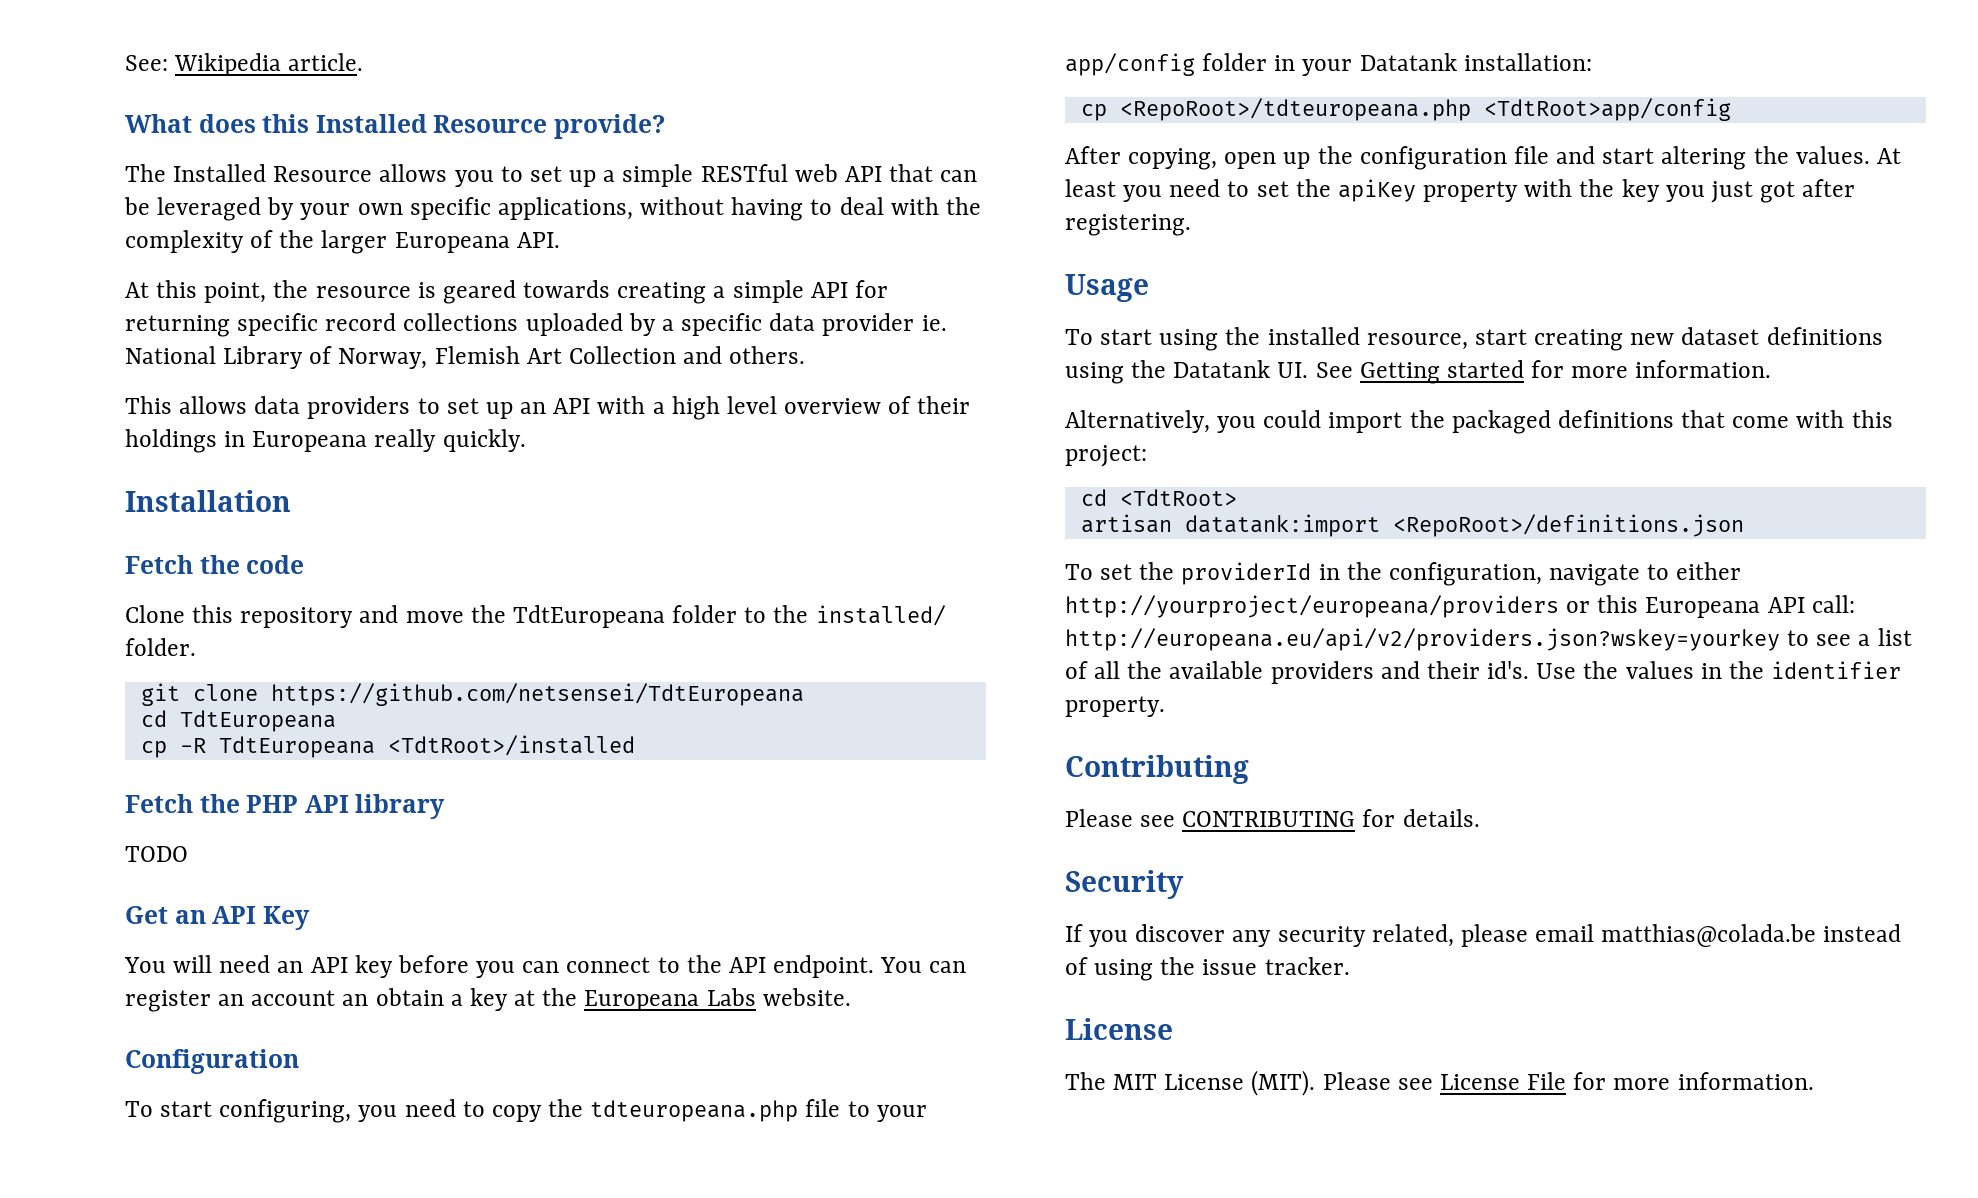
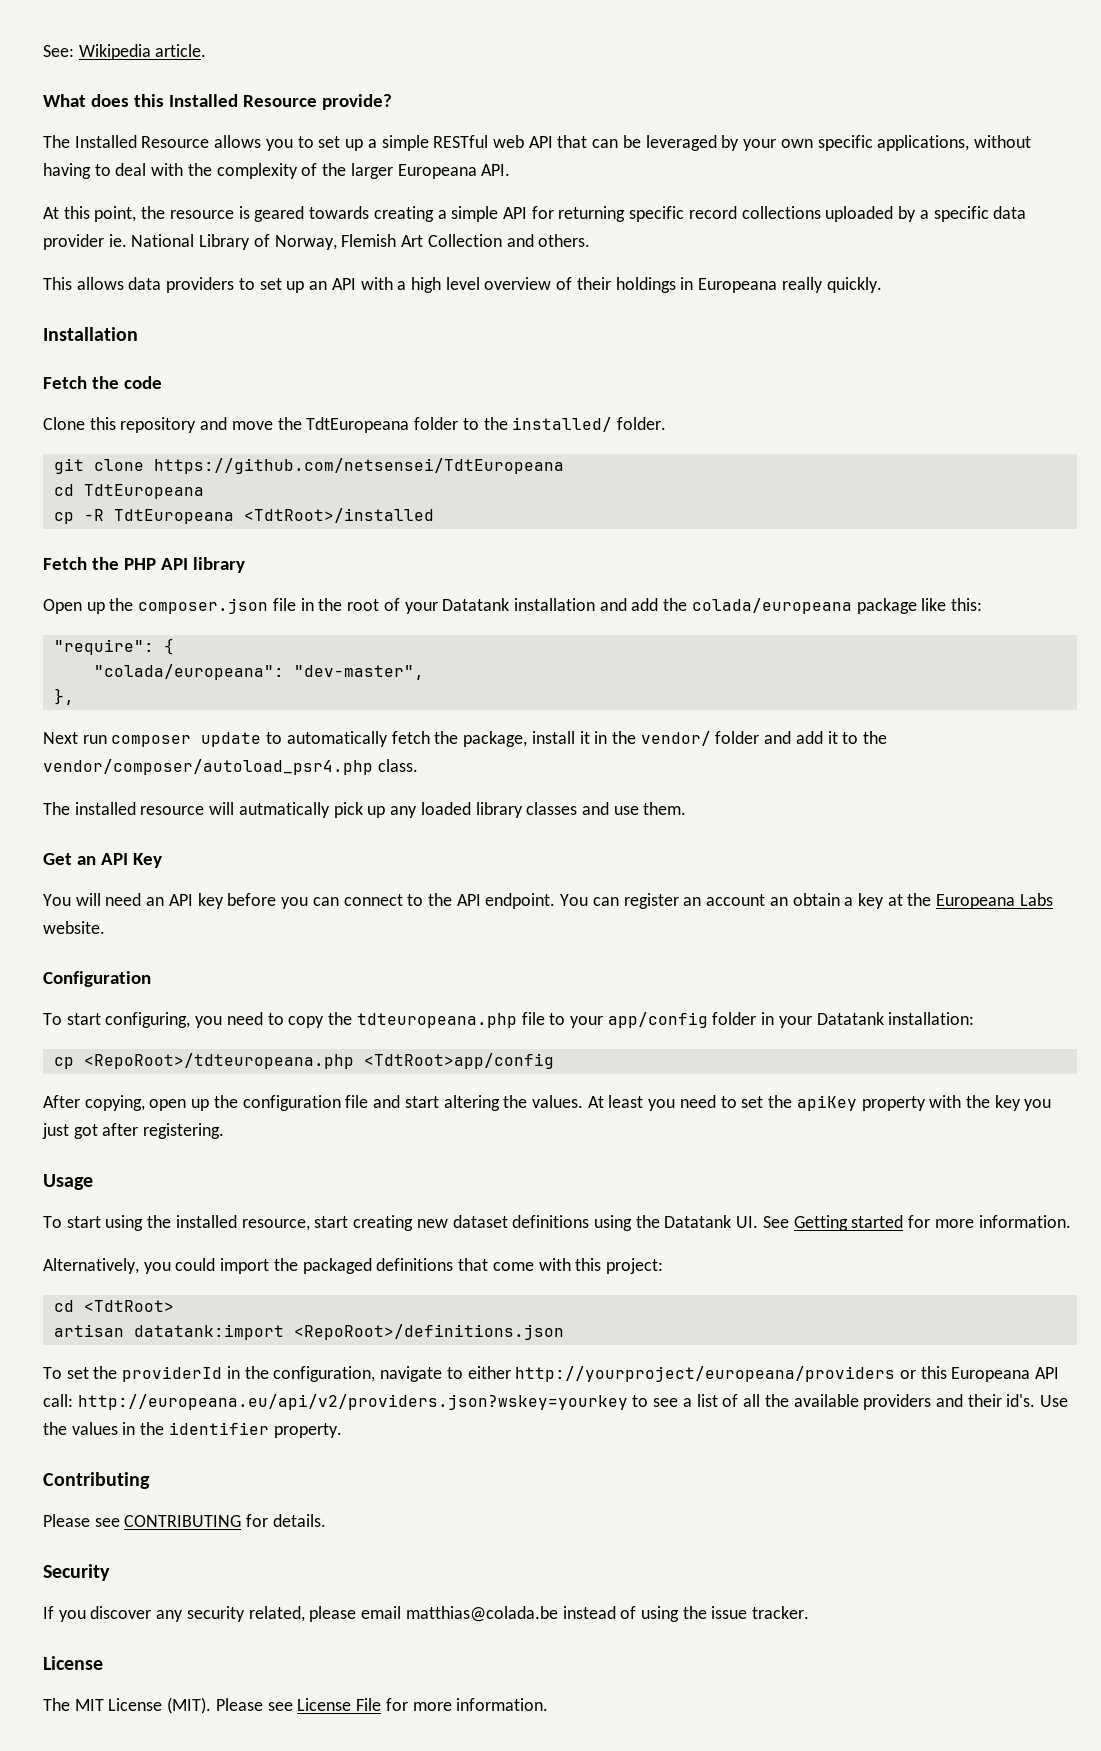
- TODO
+ Open up the composer.json file in the root of your Datatank installation and add the colada/europeana package like this:
+ "require": {
+ "colada/europeana": "dev-master",
+ },
+ Next run composer update to automatically fetch the package, install it in the vendor/ folder and add it to the vendor/composer/autoload_psr4.php class.
+ The installed resource will autmatically pick up any loaded library classes and use them.

